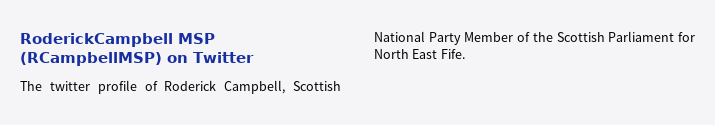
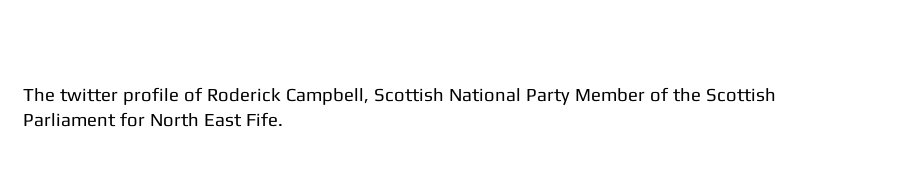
- RoderickCampbell MSP (RCampbellMSP) on Twitter

